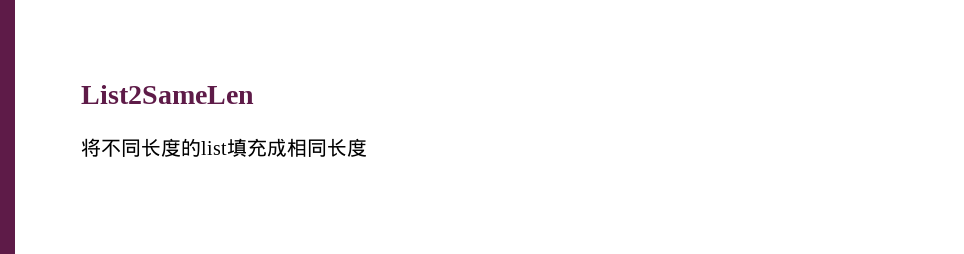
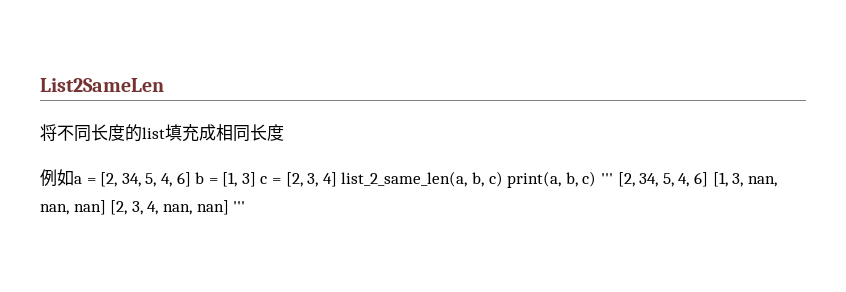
+ 例如a = [2, 34, 5, 4, 6] b = [1, 3] c = [2, 3, 4] list_2_same_len(a, b, c) print(a, b, c) ''' [2, 34, 5, 4, 6] [1, 3, nan, nan, nan] [2, 3, 4, nan, nan] '''

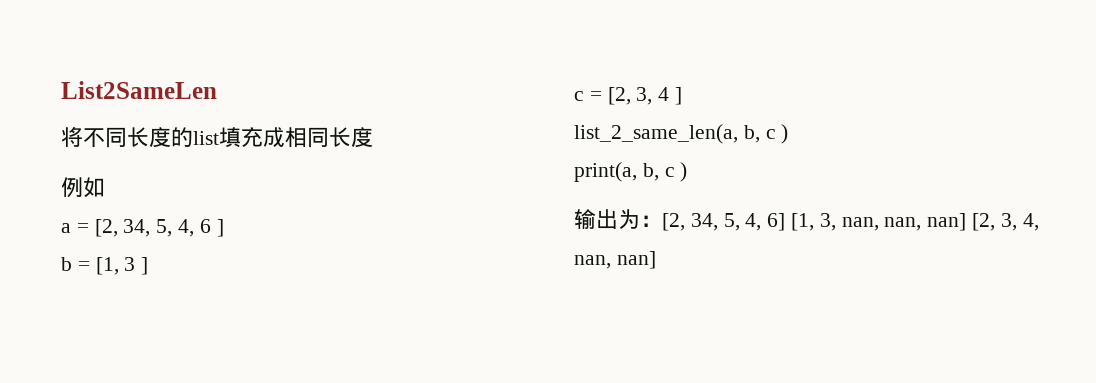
- 例如a = [2, 34, 5, 4, 6] b = [1, 3] c = [2, 3, 4] list_2_same_len(a, b, c) print(a, b, c) ''' [2, 34, 5, 4, 6] [1, 3, nan, nan, nan] [2, 3, 4, nan, nan] '''
+ 例如
+ a = [2, 34, 5, 4, 6 ]
+ b = [1, 3 ]
+ c = [2, 3, 4 ]
+ list_2_same_len(a, b, c )
+ print(a, b, c )
+ 输出为：[2, 34, 5, 4, 6] [1, 3, nan, nan, nan] [2, 3, 4, nan, nan]

